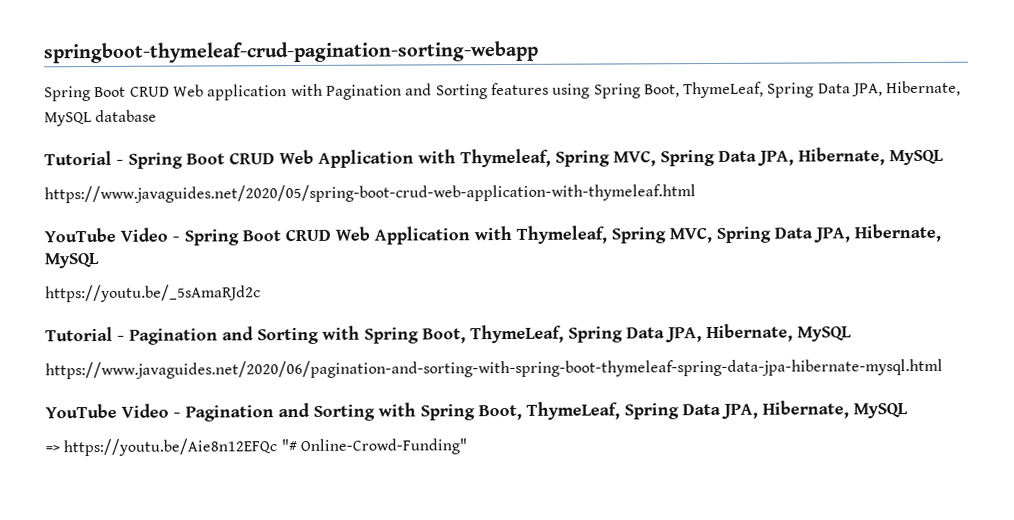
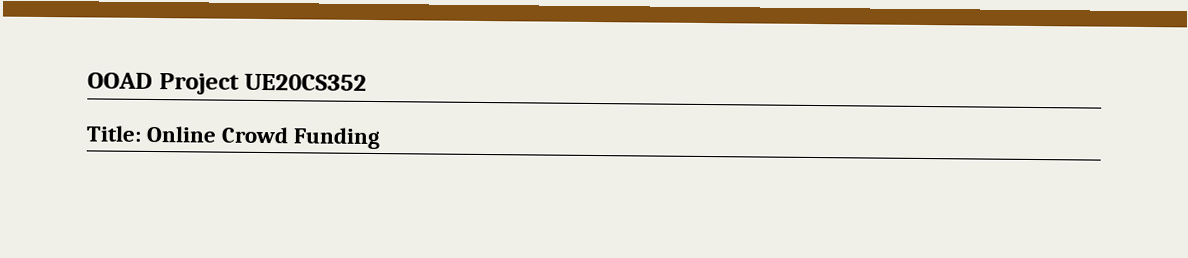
- springboot-thymeleaf-crud-pagination-sorting-webapp
- Spring Boot CRUD Web application with Pagination and Sorting features using Spring Boot, ThymeLeaf, Spring Data JPA, Hibernate, MySQL database
- Tutorial - Spring Boot CRUD Web Application with Thymeleaf, Spring MVC, Spring Data JPA, Hibernate, MySQL
- https://www.javaguides.net/2020/05/spring-boot-crud-web-application-with-thymeleaf.html
- YouTube Video - Spring Boot CRUD Web Application with Thymeleaf, Spring MVC, Spring Data JPA, Hibernate, MySQL
- https://youtu.be/_5sAmaRJd2c
- Tutorial - Pagination and Sorting with Spring Boot, ThymeLeaf, Spring Data JPA, Hibernate, MySQL
- https://www.javaguides.net/2020/06/pagination-and-sorting-with-spring-boot-thymeleaf-spring-data-jpa-hibernate-mysql.html
- YouTube Video - Pagination and Sorting with Spring Boot, ThymeLeaf, Spring Data JPA, Hibernate, MySQL
- => https://youtu.be/Aie8n12EFQc "# Online-Crowd-Funding"
+ OOAD Project UE20CS352
+ Title: Online Crowd Funding

